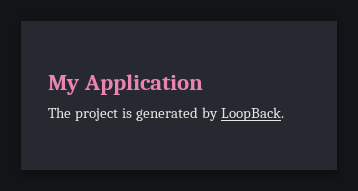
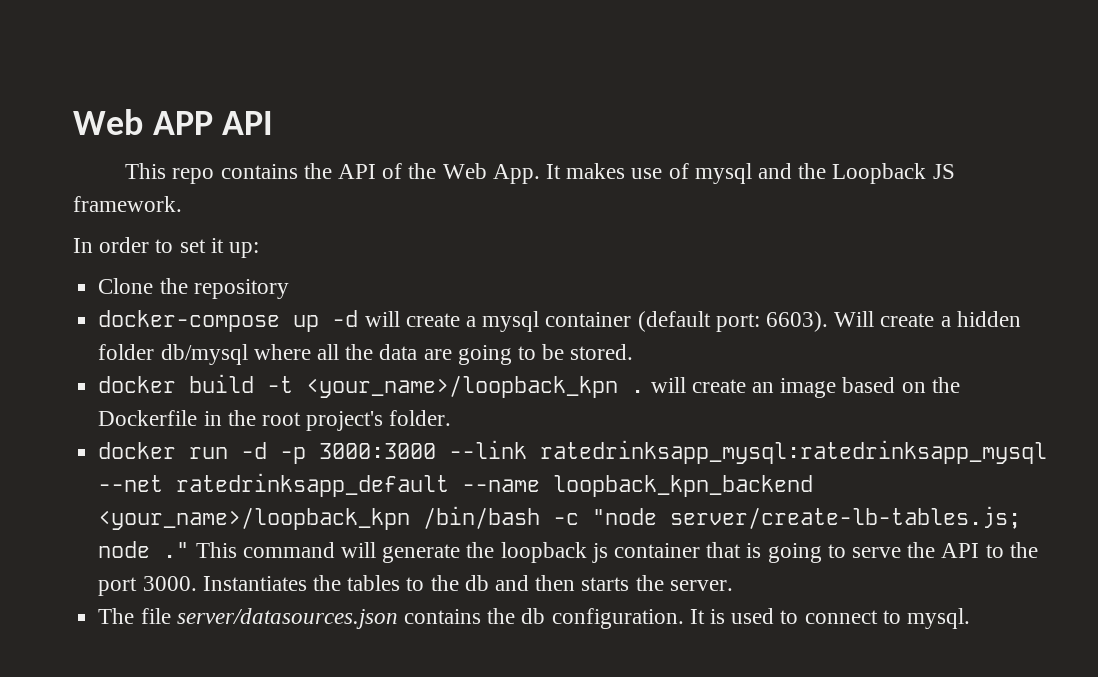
- My Application
- The project is generated by LoopBack.
+ Web APP API
+ This repo contains the API of the Web App. It makes use of mysql and the Loopback JS framework.
+ In order to set it up:
+ Clone the repository
+ docker-compose up -d will create a mysql container (default port: 6603). Will create a hidden folder db/mysql where all the data are going to be stored.
+ docker build -t <your_name>/loopback_kpn . will create an image based on the Dockerfile in the root project's folder.
+ docker run -d -p 3000:3000 --link ratedrinksapp_mysql:ratedrinksapp_mysql --net ratedrinksapp_default --name loopback_kpn_backend <your_name>/loopback_kpn /bin/bash -c "node server/create-lb-tables.js; node ." This command will generate the loopback js container that is going to serve the API to the port 3000. Instantiates the tables to the db and then starts the server.
+ The file server/datasources.json contains the db configuration. It is used to connect to mysql.

